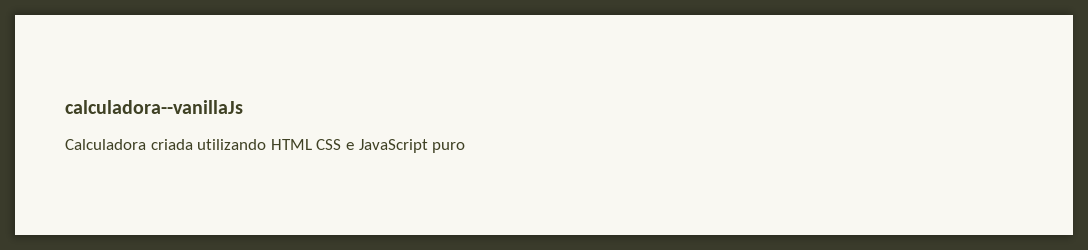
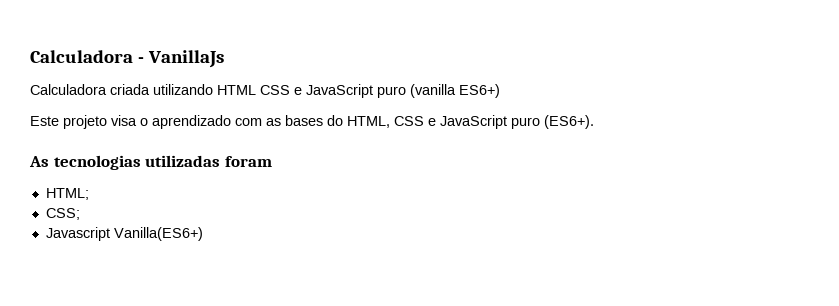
- calculadora--vanillaJs
+ Calculadora - VanillaJs
- Calculadora criada utilizando HTML CSS e JavaScript puro
+ Calculadora criada utilizando HTML CSS e JavaScript puro (vanilla ES6+)
+ Este projeto visa o aprendizado com as bases do HTML, CSS e JavaScript puro (ES6+).
+ As tecnologias utilizadas foram
+ HTML;
+ CSS;
+ Javascript Vanilla(ES6+)

